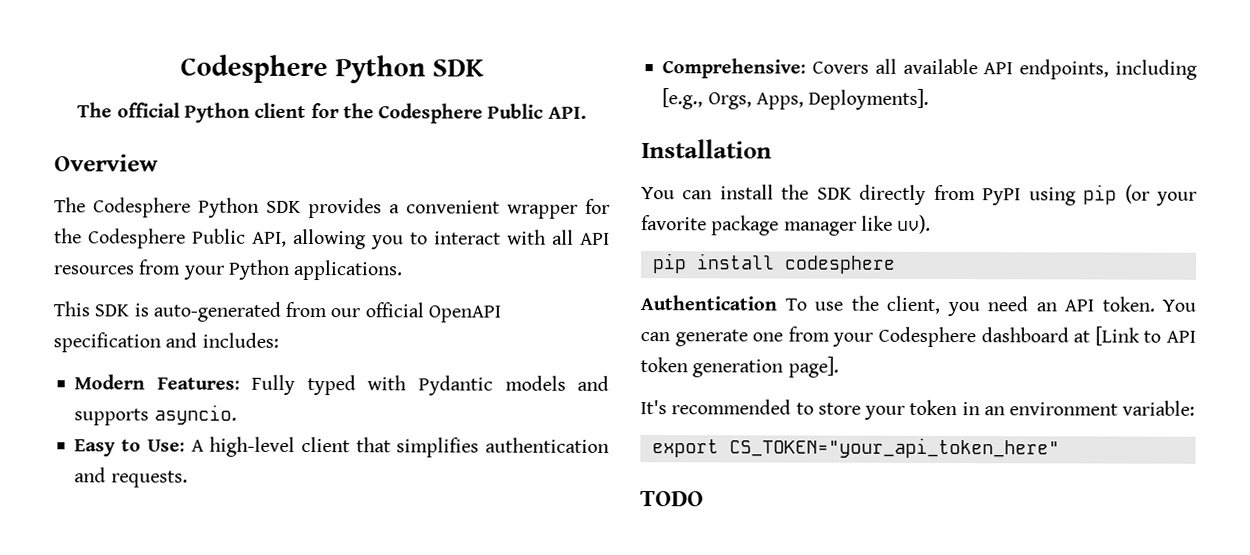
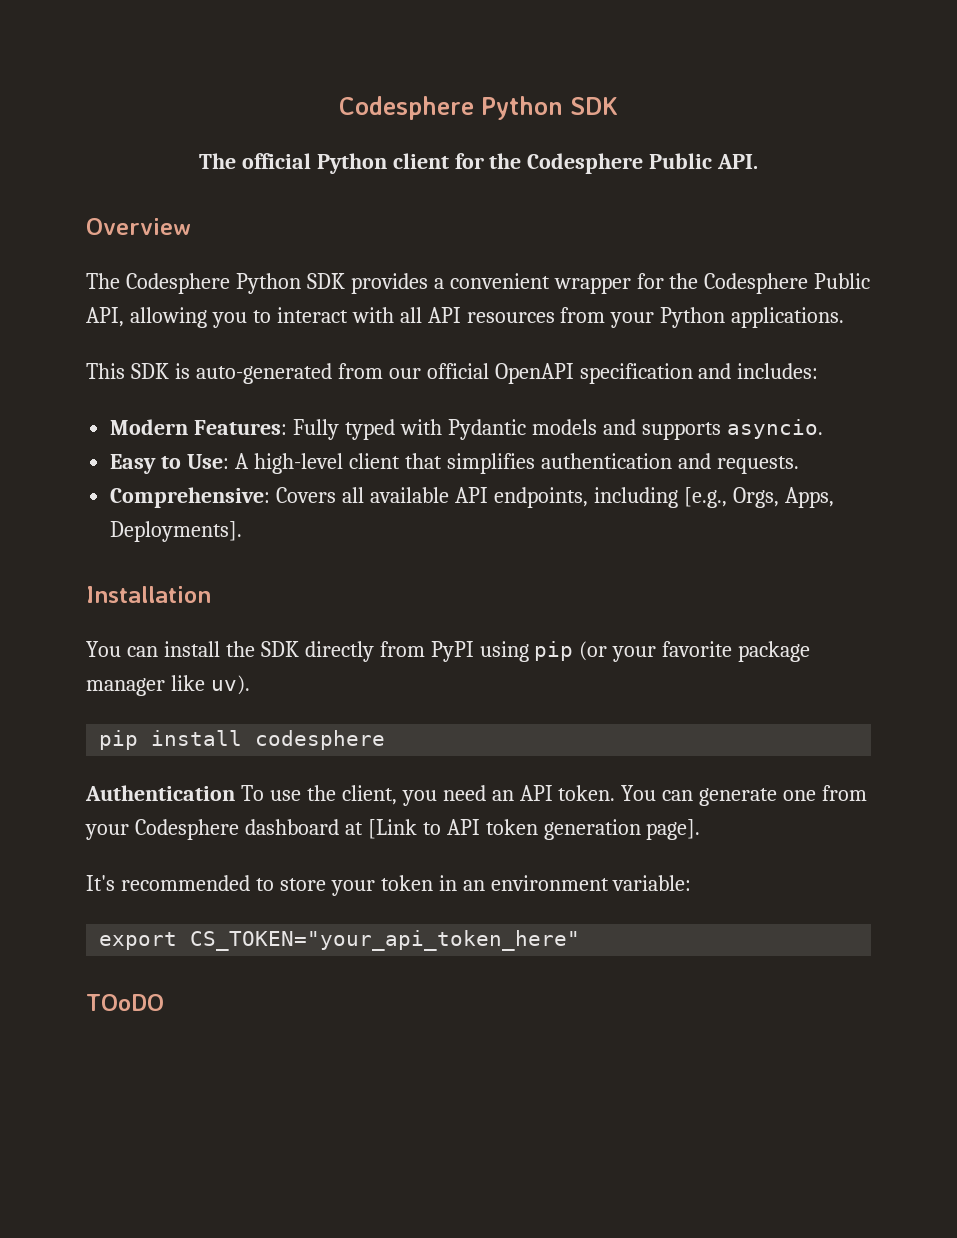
- TODO
+ TOoDO

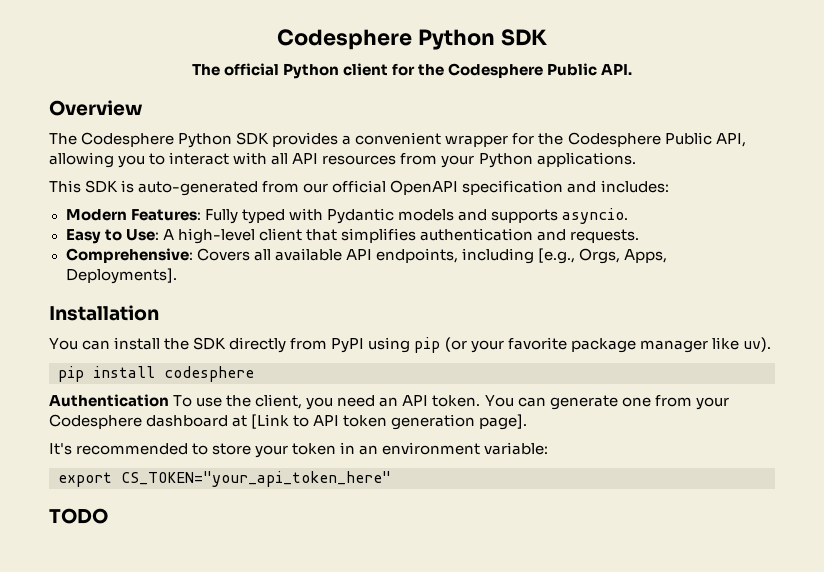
- TOoDO
+ TODO

